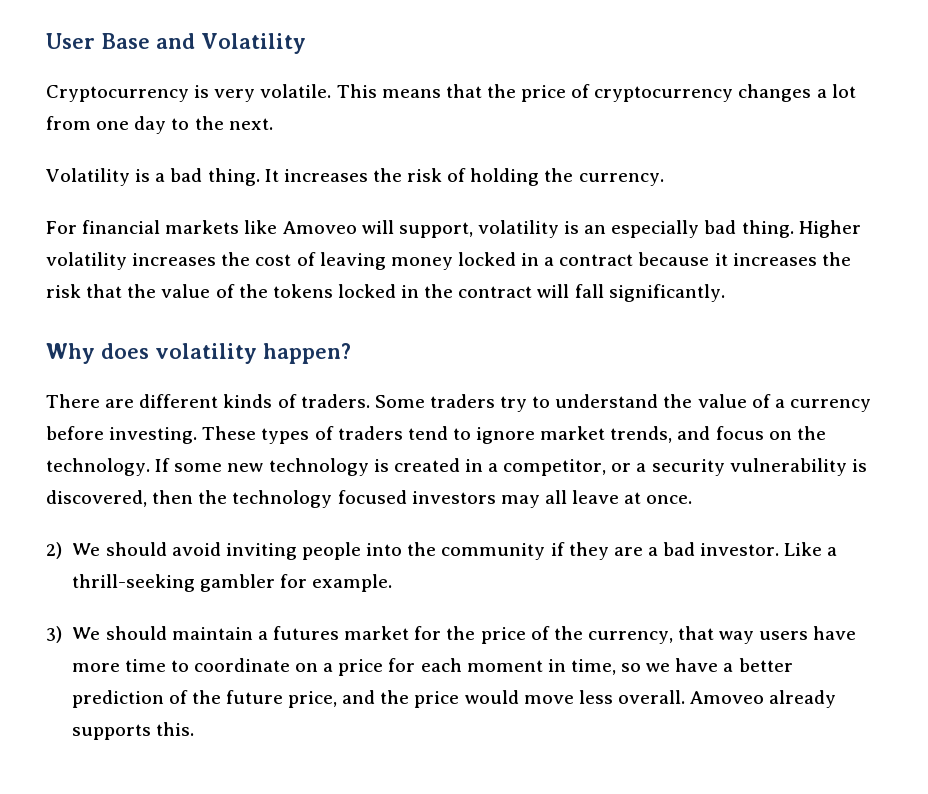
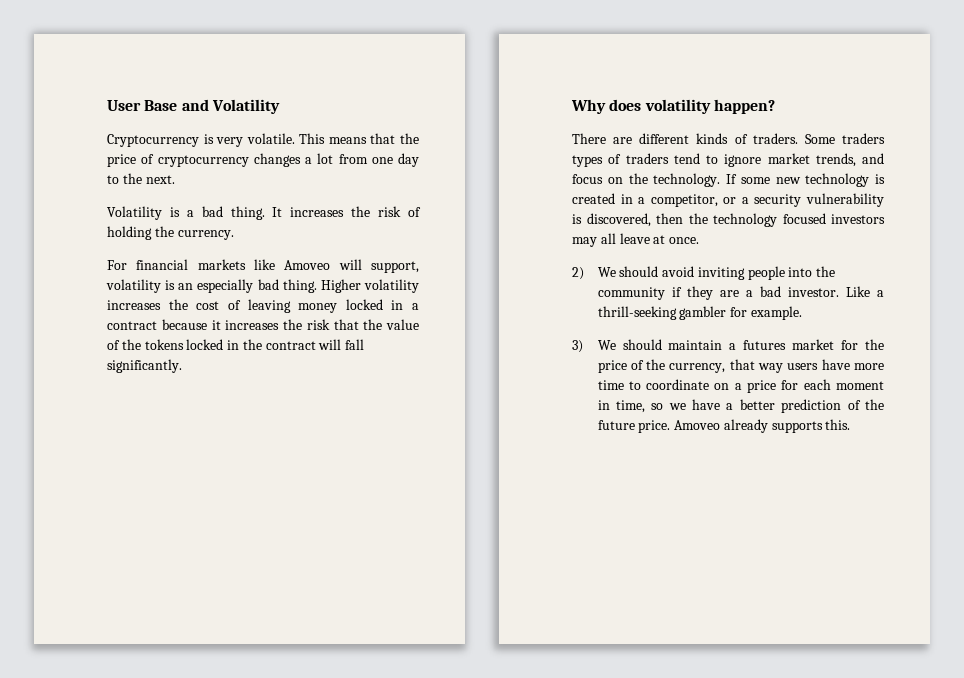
- Some traders try to understand the value of a currency before investing. These types of traders tend to ignore market trends, and focus on the technology.
+ Some traders types of traders tend to ignore market trends, and focus on the technology.
- 3) We should maintain a futures market for the price of the currency, that way users have more time to coordinate on a price for each moment in time, so we have a better prediction of the future price, and the price would move less overall.
+ 3) We should maintain a futures market for the price of the currency, that way users have more time to coordinate on a price for each moment in time, so we have a better prediction of the future price.

